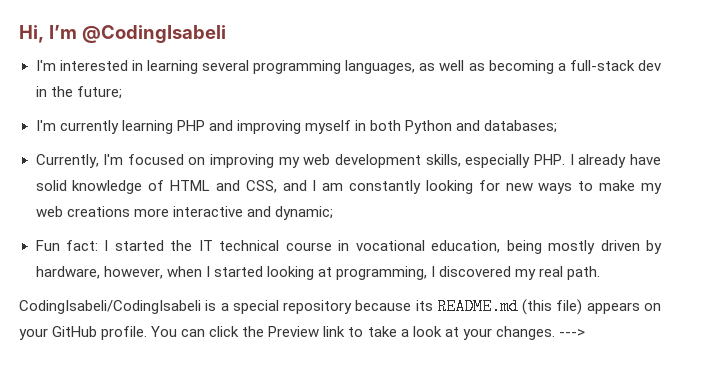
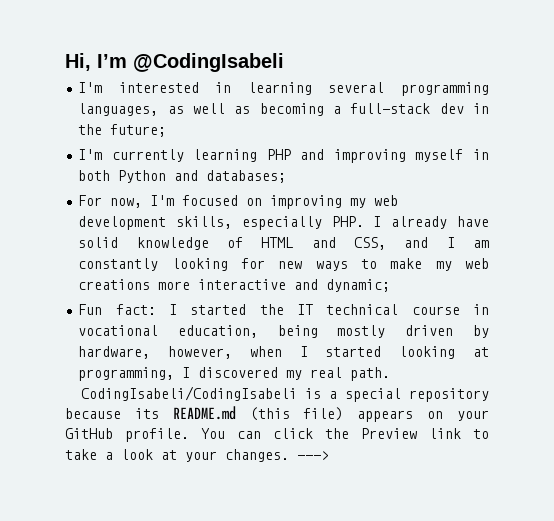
- Currently, I'm focused on improving my web development skills, especially PHP. I already have solid knowledge of HTML and CSS, and I am constantly looking for new ways to make my web creations more interactive and dynamic;
+ For now, I'm focused on improving my web development skills, especially PHP. I already have solid knowledge of HTML and CSS, and I am constantly looking for new ways to make my web creations more interactive and dynamic;

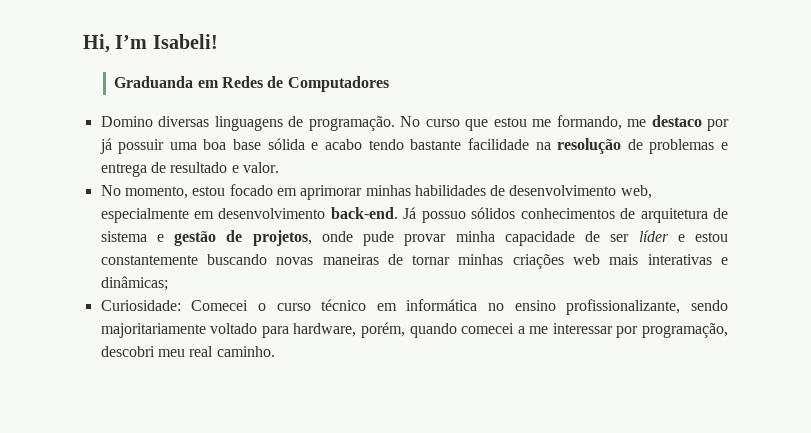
- Hi, I’m @CodingIsabeli
- I'm interested in learning several programming languages, as well as becoming a full-stack dev in the future;
- I'm currently learning PHP and improving myself in both Python and databases;
- For now, I'm focused on improving my web development skills, especially PHP. I already have solid knowledge of HTML and CSS, and I am constantly looking for new ways to make my web creations more interactive and dynamic;
- Fun fact: I started the IT technical course in vocational education, being mostly driven by hardware, however, when I started looking at programming, I discovered my real path.
- CodingIsabeli/CodingIsabeli is a special repository because its README.md (this file) appears on your GitHub profile. You can click the Preview link to take a look at your changes. --->
+ Hi, I’m Isabeli!
+ Graduanda em Redes de Computadores
+ Domino diversas linguagens de programação. No curso que estou me formando, me destaco por já possuir uma boa base sólida e acabo tendo bastante facilidade na resolução de problemas e entrega de resultado e valor.
+ No momento, estou focado em aprimorar minhas habilidades de desenvolvimento web, especialmente em desenvolvimento back-end. Já possuo sólidos conhecimentos de arquitetura de sistema e gestão de projetos, onde pude provar minha capacidade de ser líder e estou constantemente buscando novas maneiras de tornar minhas criações web mais interativas e dinâmicas;
+ Curiosidade: Comecei o curso técnico em informática no ensino profissionalizante, sendo majoritariamente voltado para hardware, porém, quando comecei a me interessar por programação, descobri meu real caminho.

